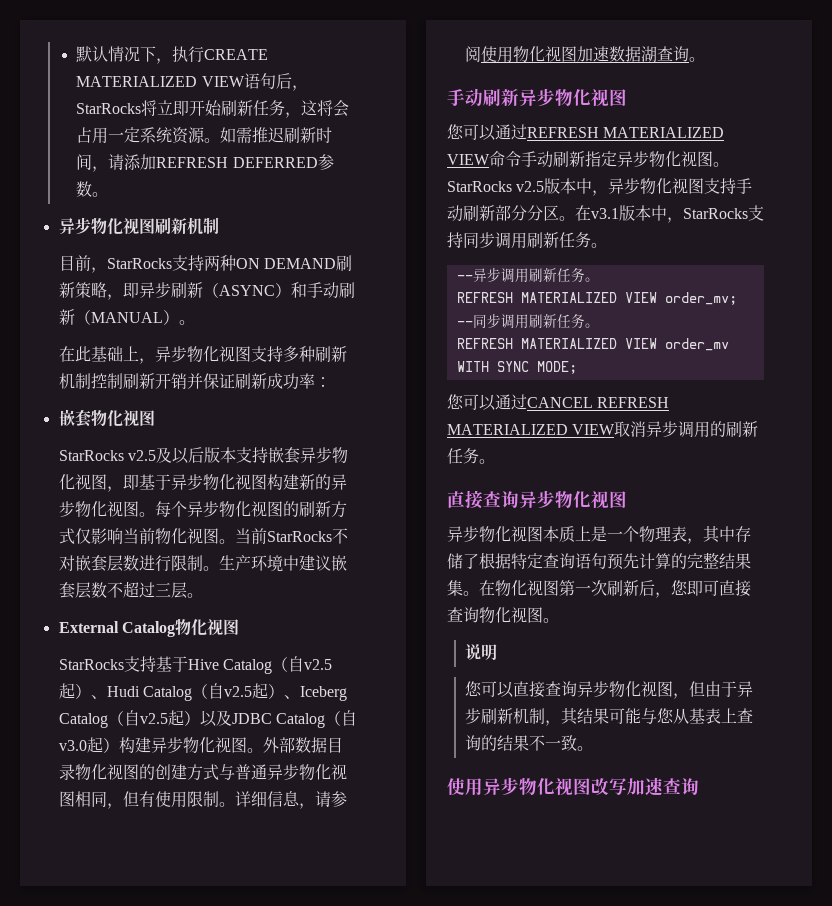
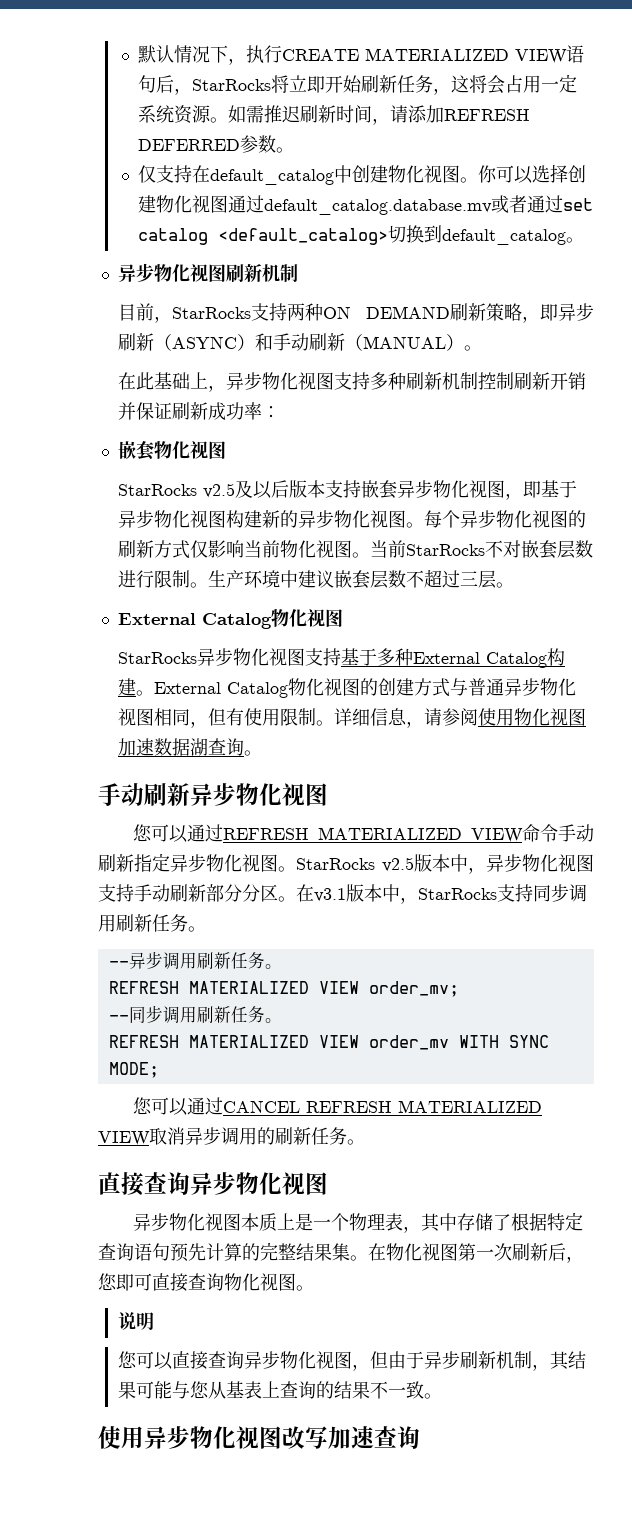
+ 仅支持在default_catalog中创建物化视图。你可以选择创建物化视图通过default_catalog.database.mv或者通过set catalog <default_catalog>切换到default_catalog。
- StarRocks支持基于Hive Catalog（自v2.5起）、Hudi Catalog（自v2.5起）、Iceberg Catalog（自v2.5起）以及JDBC Catalog（自v3.0起）构建异步物化视图。外部数据目录物化视图的创建方式与普通异步物化视图相同，但有使用限制。
+ StarRocks异步物化视图支持基于多种External Catalog构建。External Catalog物化视图的创建方式与普通异步物化视图相同，但有使用限制。

